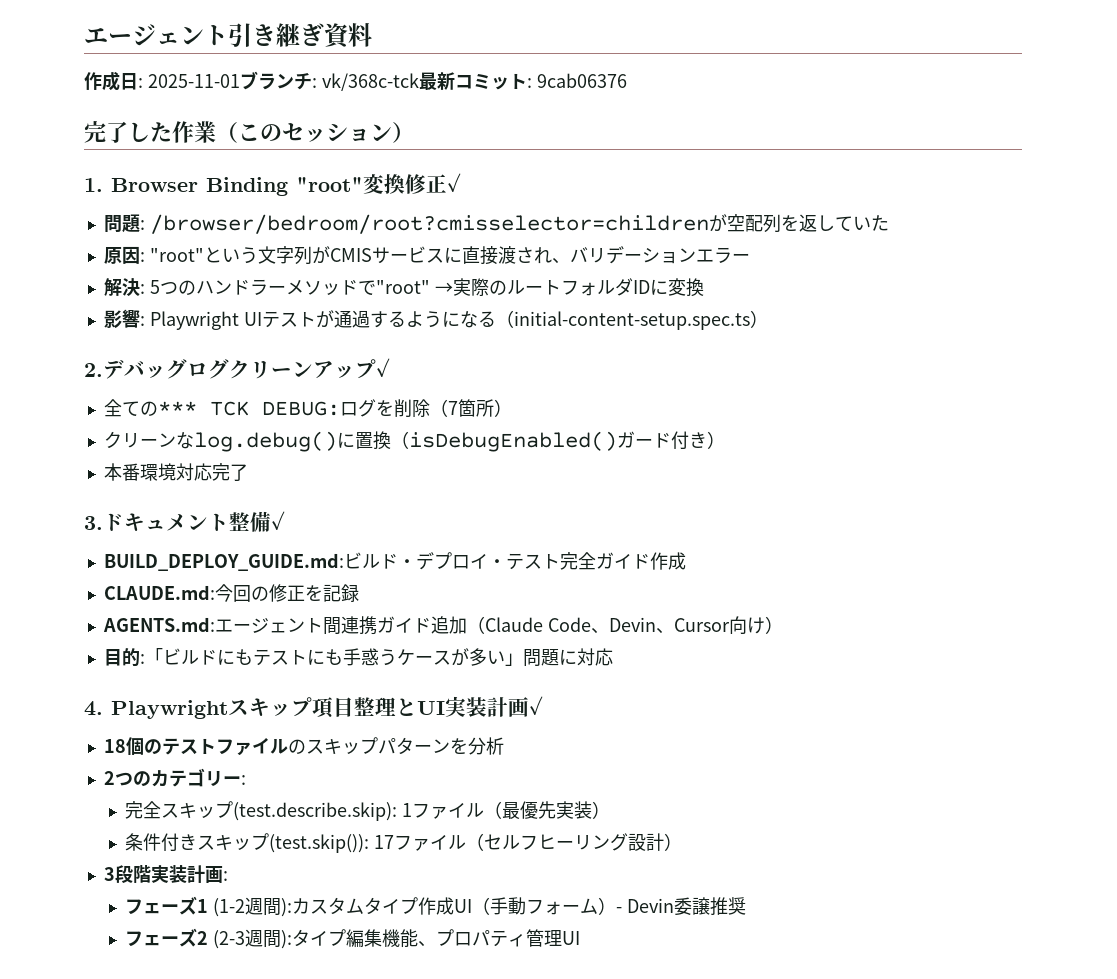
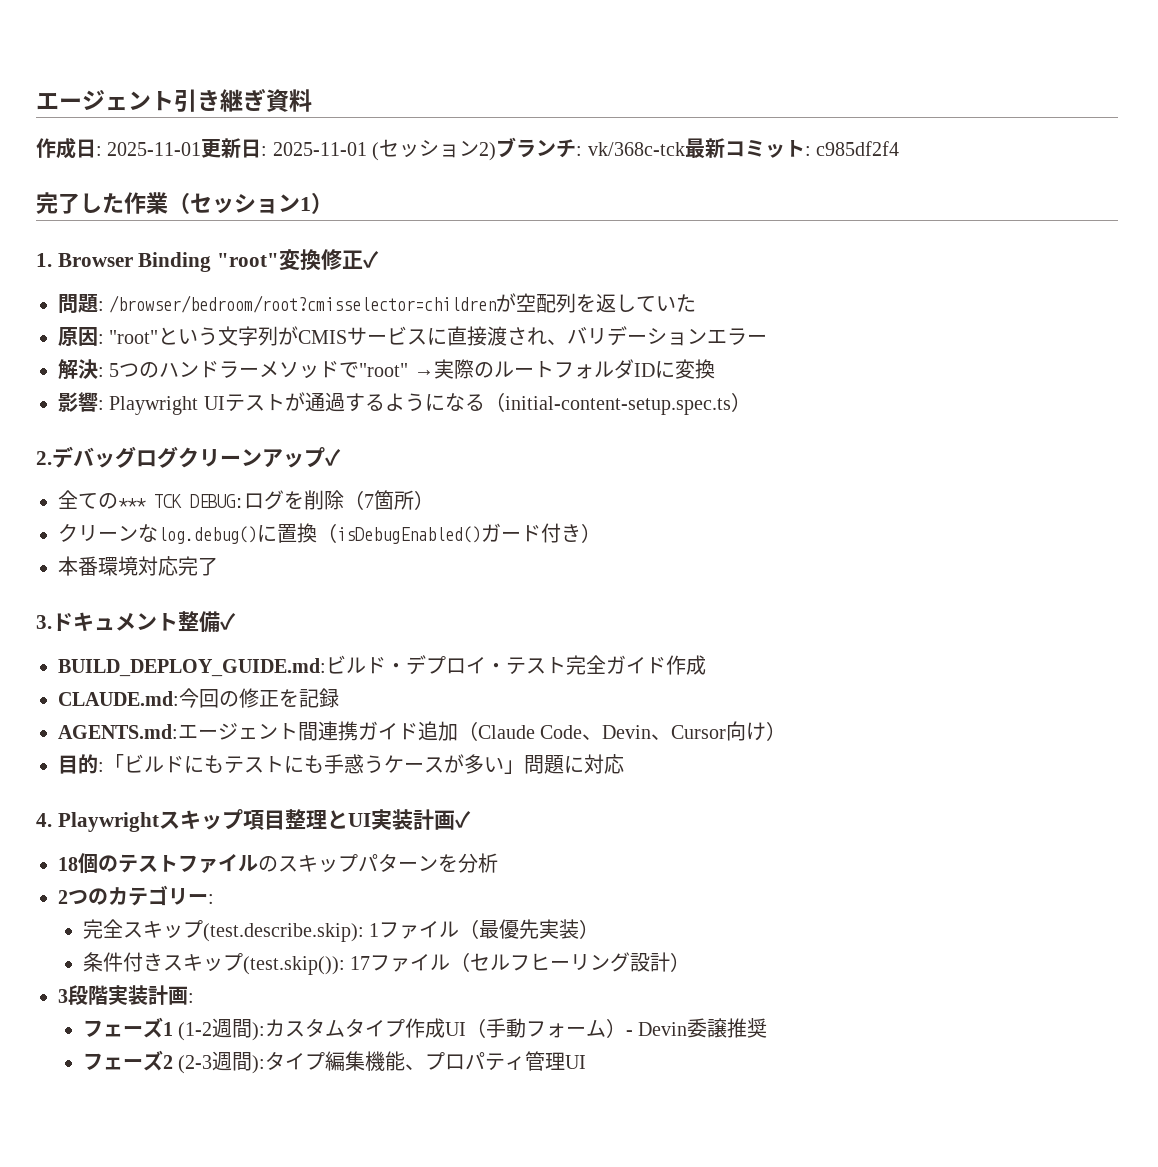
- 作成日: 2025-11-01ブランチ: vk/368c-tck最新コミット: 9cab06376
+ 作成日: 2025-11-01更新日: 2025-11-01 (セッション2)ブランチ: vk/368c-tck最新コミット: c985df2f4
- 完了した作業（このセッション）
+ 完了した作業（セッション1）

